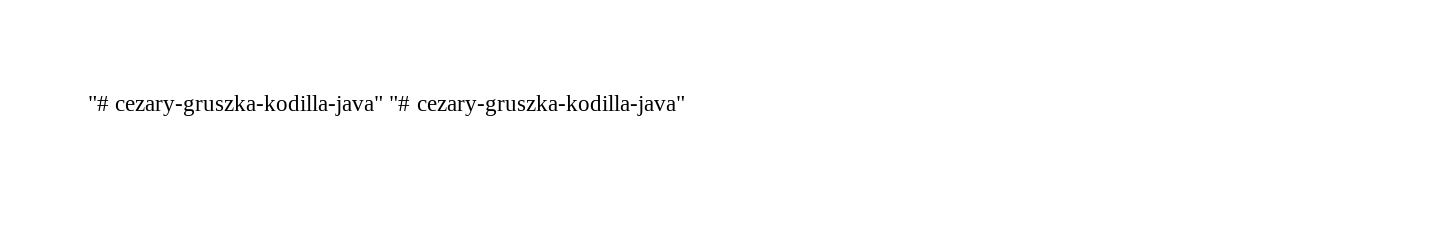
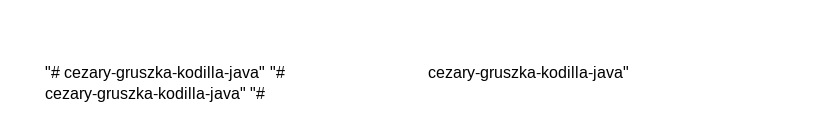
- "# cezary-gruszka-kodilla-java" "# cezary-gruszka-kodilla-java"
+ "# cezary-gruszka-kodilla-java" "# cezary-gruszka-kodilla-java" "# cezary-gruszka-kodilla-java"

